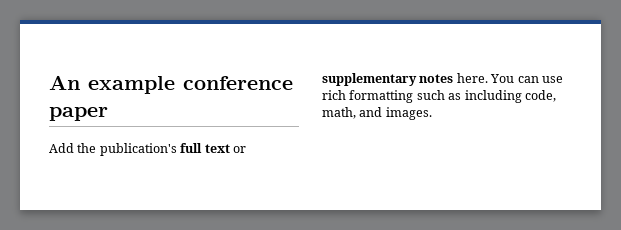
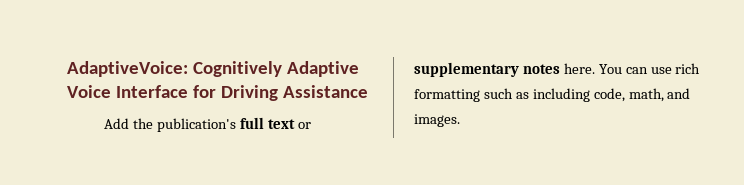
- An example conference paper
+ AdaptiveVoice: Cognitively Adaptive Voice Interface for Driving Assistance

